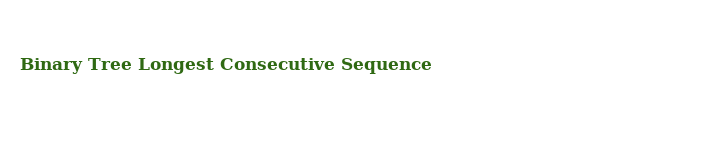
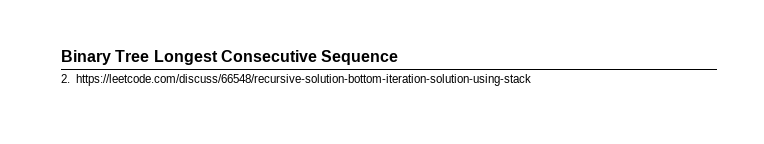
+ 2. https://leetcode.com/discuss/66548/recursive-solution-bottom-iteration-solution-using-stack

